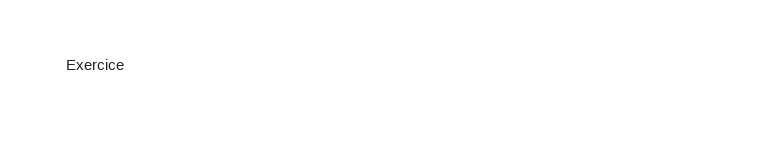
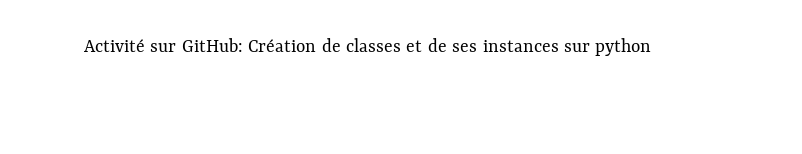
- Exercice
+ Activité sur GitHub: Création de classes et de ses instances sur python

